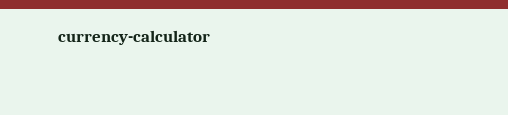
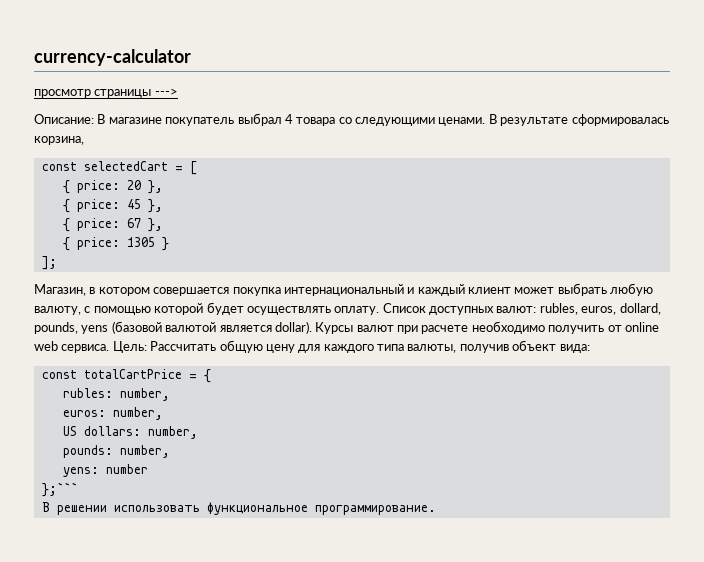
+ просмотр страницы --->
+ Описание: В магазине покупатель выбрал 4 товара со следующими ценами. В результате сформировалась корзина,
+ const selectedCart = [
+ { price: 20 },
+ { price: 45 },
+ { price: 67 },
+ { price: 1305 }
+ ];
+ Магазин, в котором совершается покупка интернациональный и каждый клиент может выбрать любую валюту, с помощью которой будет осуществлять оплату. Список доступных валют: rubles, euros, dollard, pounds, yens (базовой валютой является dollar). Курсы валют при расчете необходимо получить от online web сервиса. Цель: Рассчитать общую цену для каждого типа валюты, получив объект вида:
+ const totalCartPrice = {
+ rubles: number,
+ euros: number,
+ US dollars: number,
+ pounds: number,
+ yens: number
+ };```
+ В решении использовать функциональное программирование.

